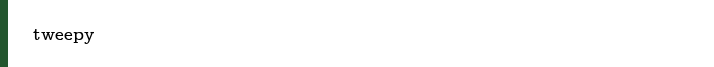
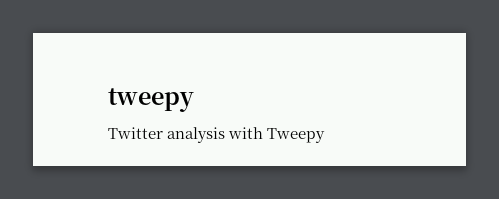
+ Twitter analysis with Tweepy

